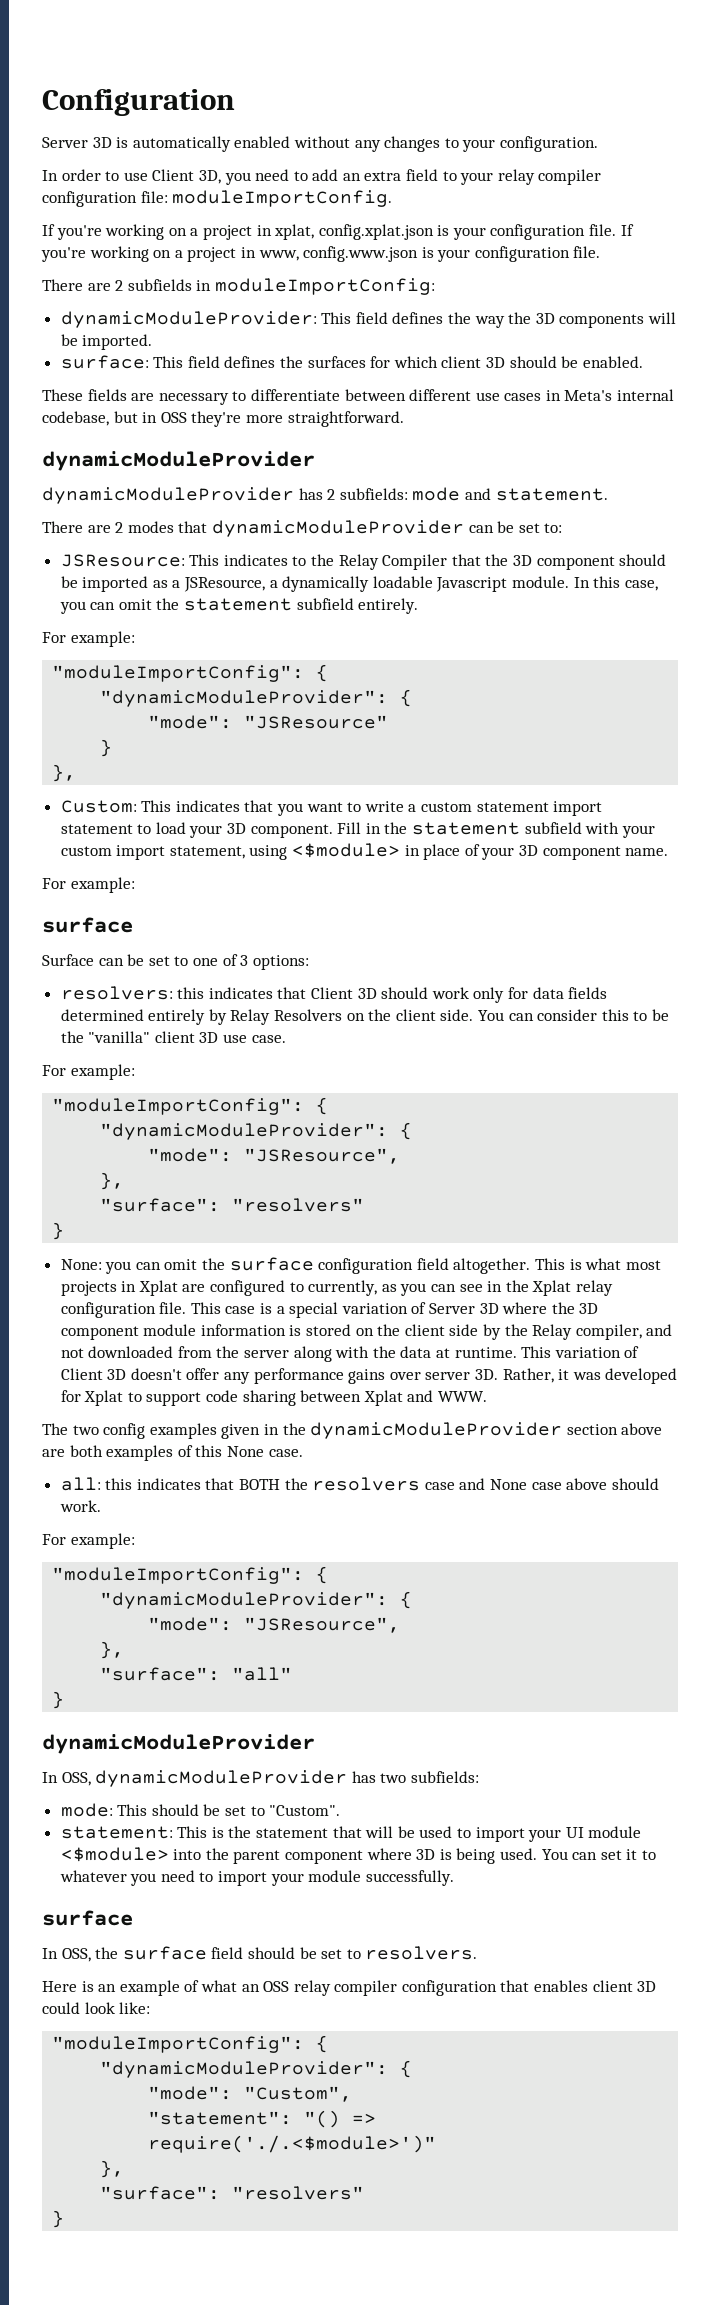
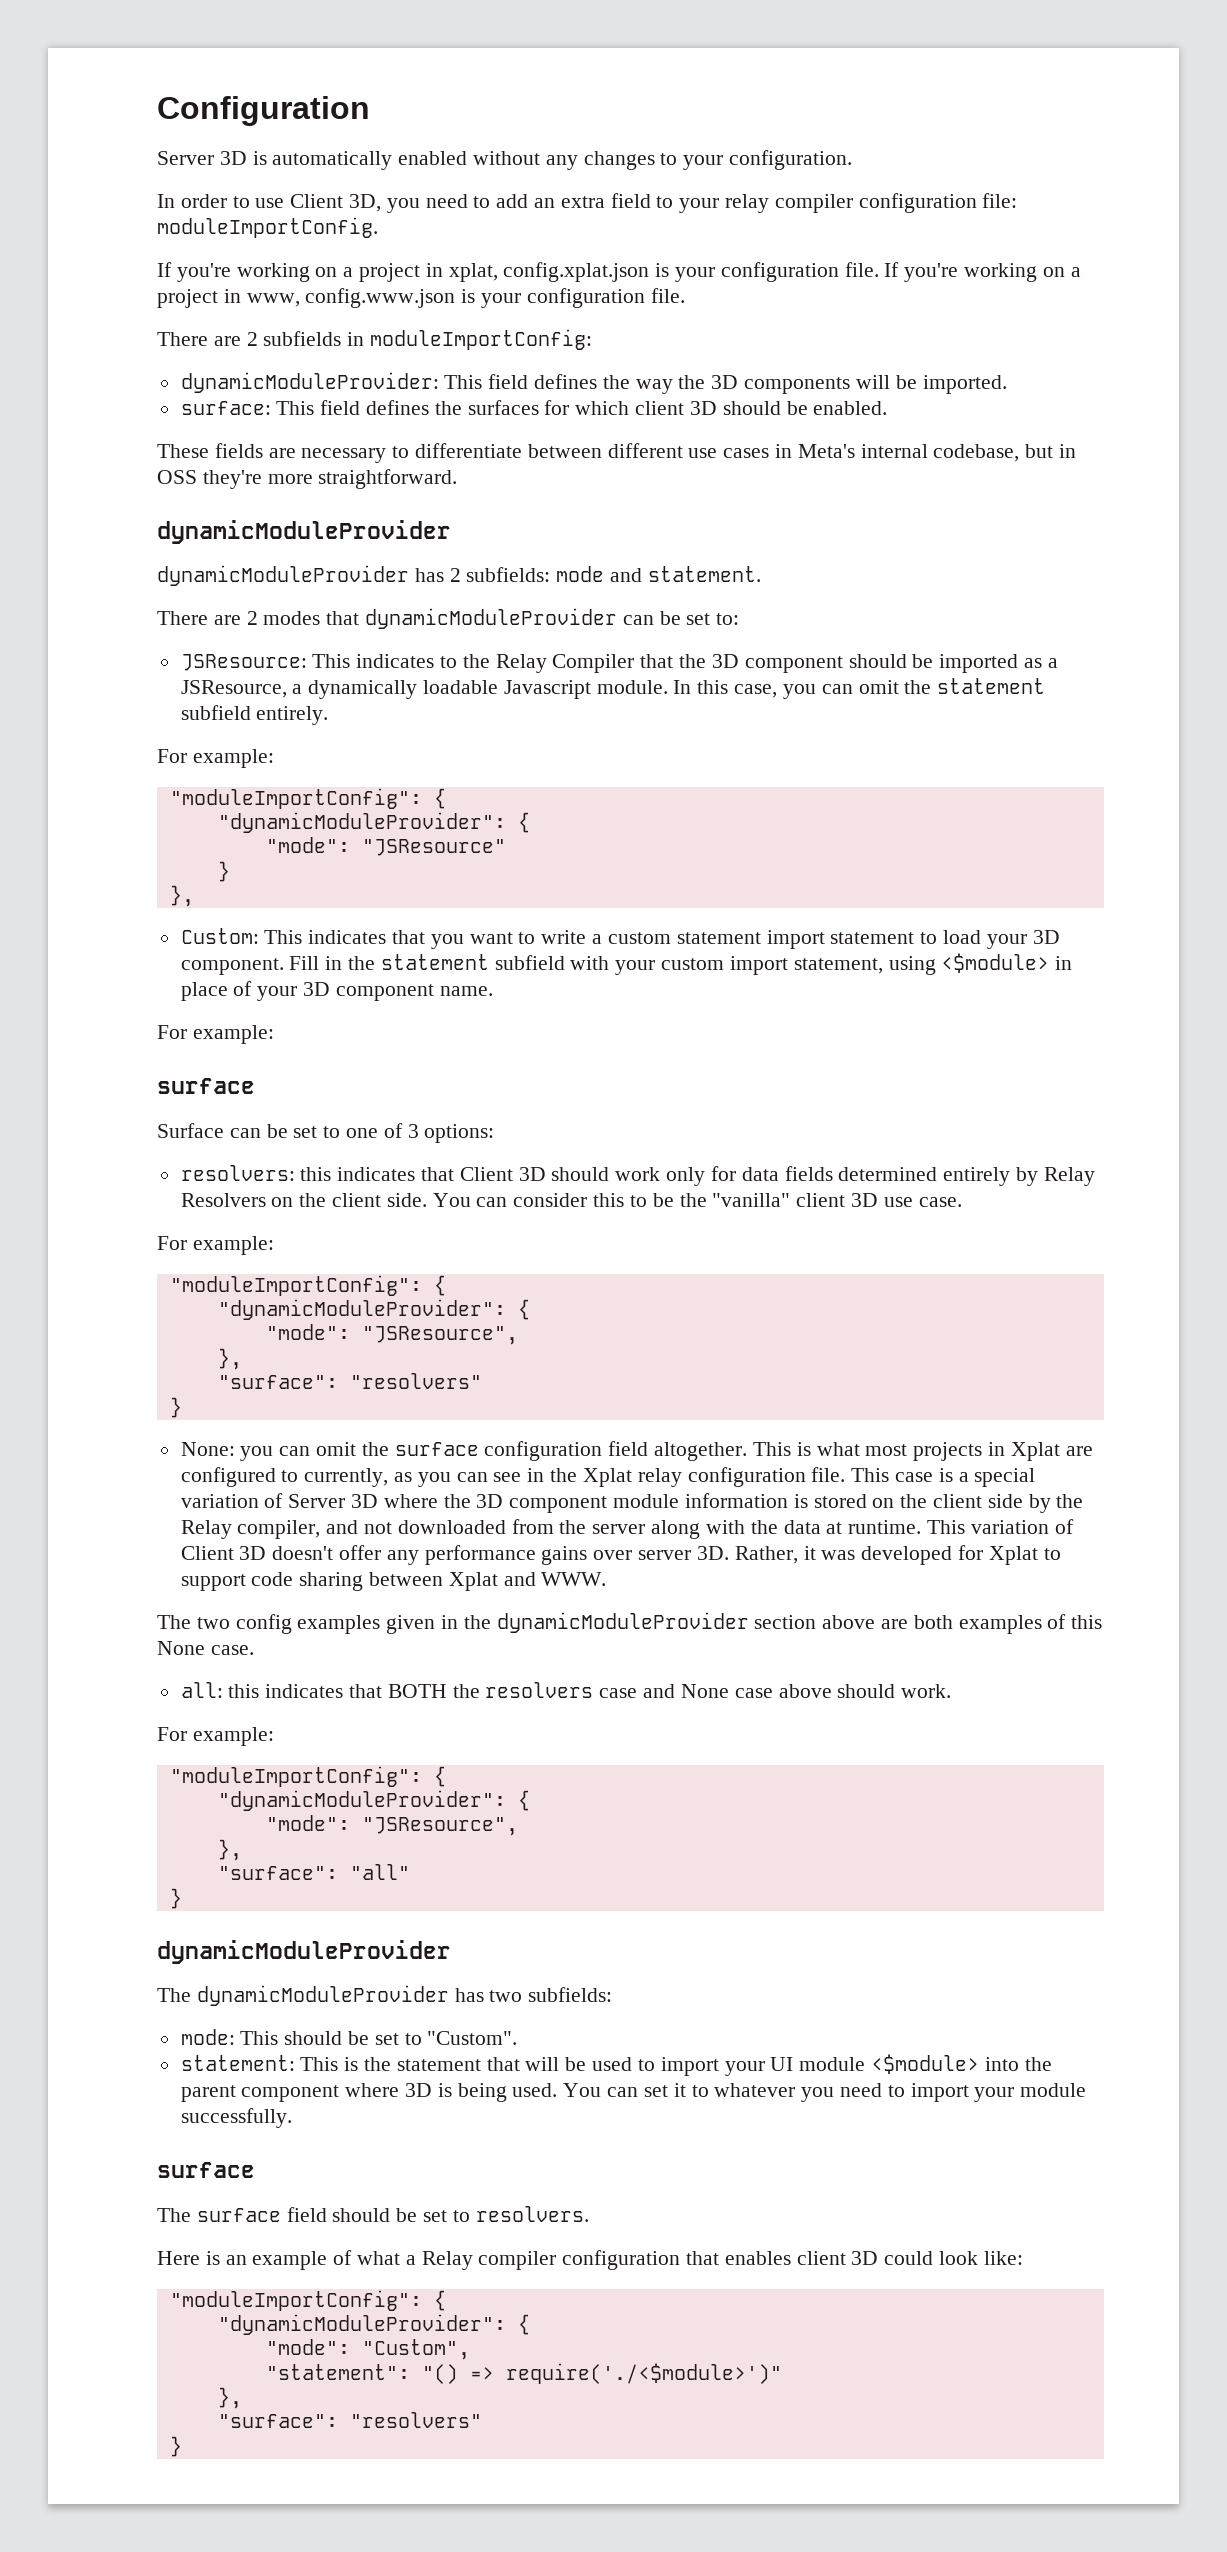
- In OSS, dynamicModuleProvider has two subfields:
+ The dynamicModuleProvider has two subfields:
- In OSS, the surface field should be set to resolvers.
+ The surface field should be set to resolvers.
- Here is an example of what an OSS relay compiler configuration that enables client 3D could look like:
+ Here is an example of what a Relay compiler configuration that enables client 3D could look like:
- "statement": "() => require('./.<$module>')"
+ "statement": "() => require('./<$module>')"

